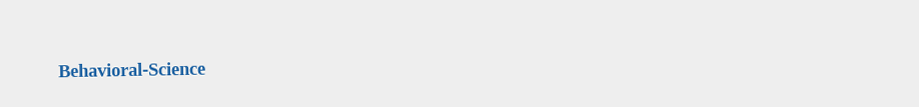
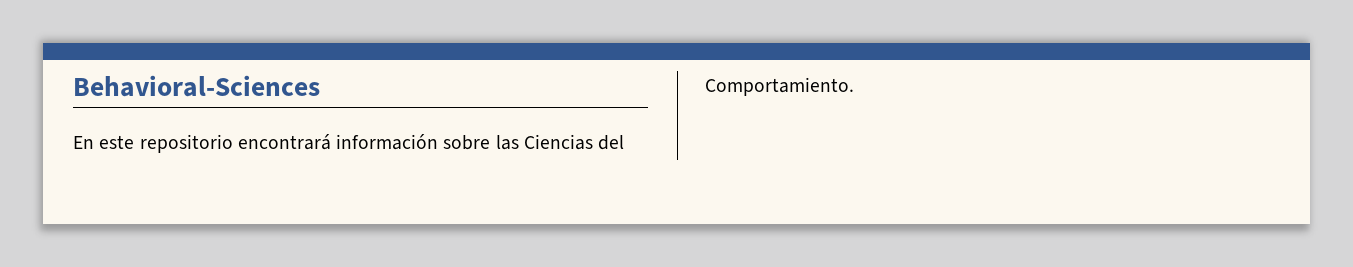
- Behavioral-Science
+ Behavioral-Sciences
+ En este repositorio encontrará información sobre las Ciencias del Comportamiento.

